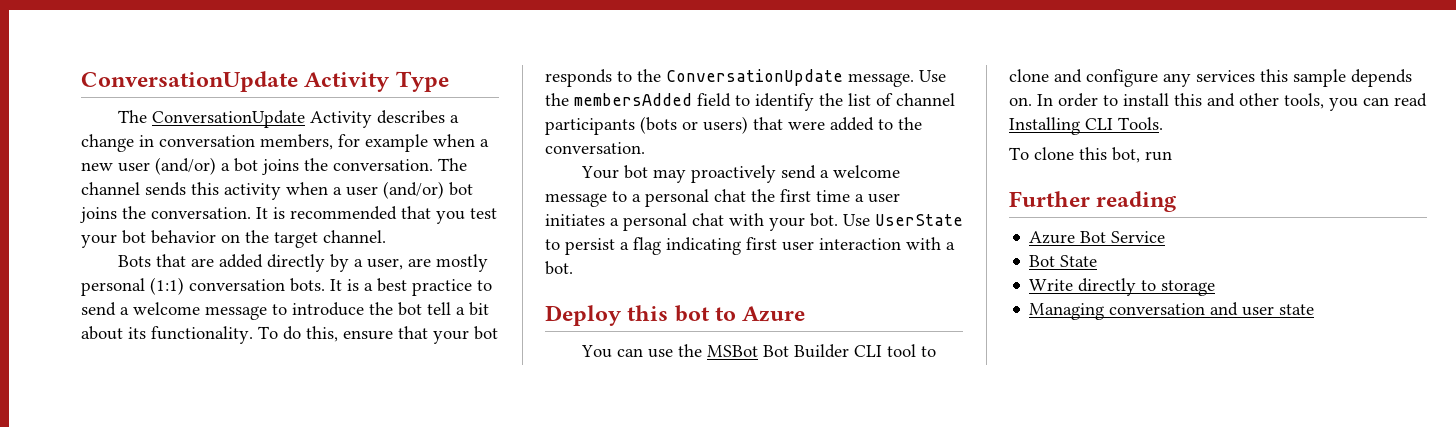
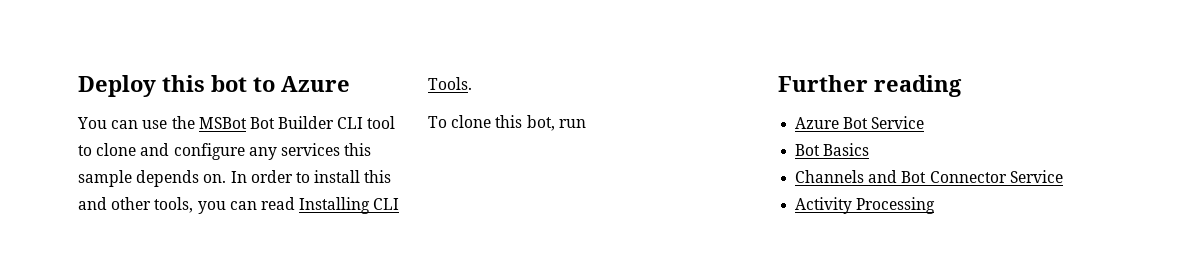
- ConversationUpdate Activity Type
- The ConversationUpdate Activity describes a change in conversation members, for example when a new user (and/or) a bot joins the conversation. The channel sends this activity when a user (and/or) bot joins the conversation. It is recommended that you test your bot behavior on the target channel.
- Bots that are added directly by a user, are mostly personal (1:1) conversation bots. It is a best practice to send a welcome message to introduce the bot tell a bit about its functionality. To do this, ensure that your bot responds to the ConversationUpdate message. Use the membersAdded field to identify the list of channel participants (bots or users) that were added to the conversation.
- Your bot may proactively send a welcome message to a personal chat the first time a user initiates a personal chat with your bot. Use UserState to persist a flag indicating first user interaction with a bot.
- Bot State
- Write directly to storage
- Managing conversation and user state
+ Bot Basics
+ Channels and Bot Connector Service
+ Activity Processing

